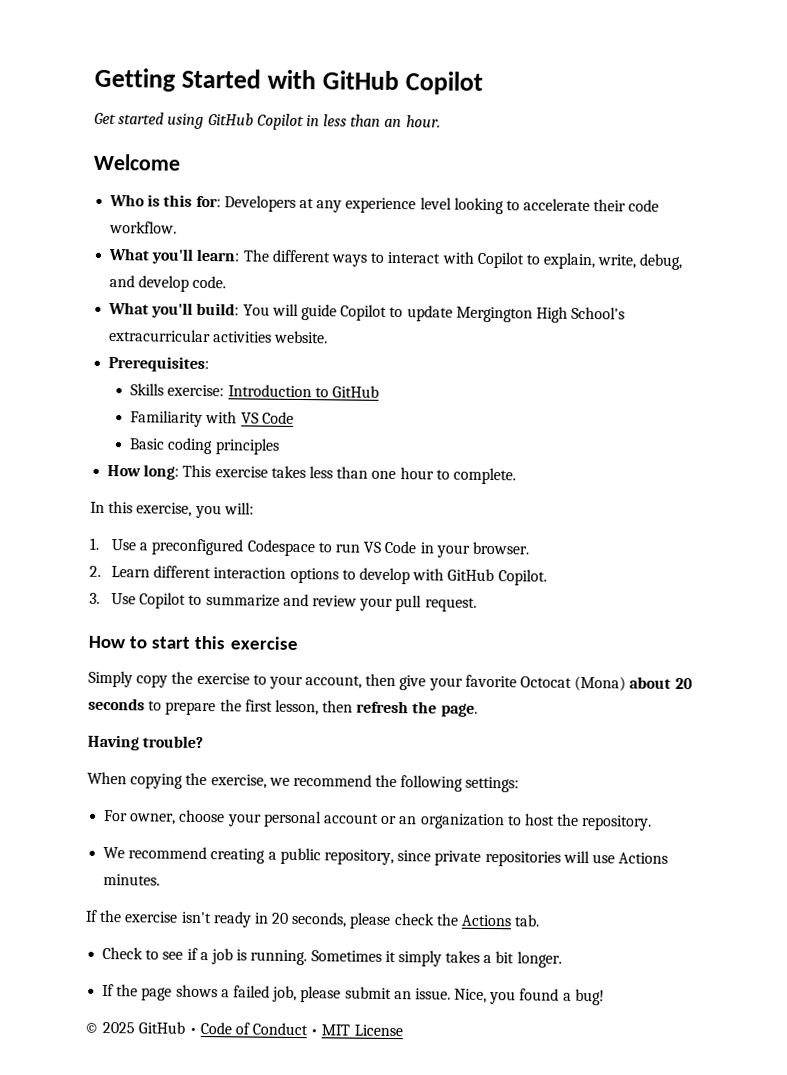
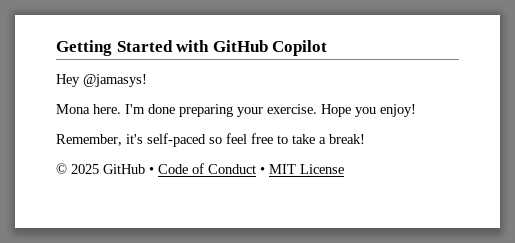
- Get started using GitHub Copilot in less than an hour.
- Welcome
- Who is this for: Developers at any experience level looking to accelerate their code workflow.
- What you'll learn: The different ways to interact with Copilot to explain, write, debug, and develop code.
- What you'll build: You will guide Copilot to update Mergington High School's extracurricular activities website.
- Prerequisites:
- Skills exercise: Introduction to GitHub
- Familiarity with VS Code
- Basic coding principles
- How long: This exercise takes less than one hour to complete.
- In this exercise, you will:
- 1. Use a preconfigured Codespace to run VS Code in your browser.
- 2. Learn different interaction options to develop with GitHub Copilot.
- 3. Use Copilot to summarize and review your pull request.
- How to start this exercise
- Simply copy the exercise to your account, then give your favorite Octocat (Mona) about 20 seconds to prepare the first lesson, then refresh the page.
- Having trouble?
- When copying the exercise, we recommend the following settings:
- For owner, choose your personal account or an organization to host the repository.
- We recommend creating a public repository, since private repositories will use Actions minutes.
- If the exercise isn't ready in 20 seconds, please check the Actions tab.
- Check to see if a job is running. Sometimes it simply takes a bit longer.
- If the page shows a failed job, please submit an issue. Nice, you found a bug!
+ Hey @jamasys!
+ Mona here. I'm done preparing your exercise. Hope you enjoy!
+ Remember, it's self-paced so feel free to take a break!

